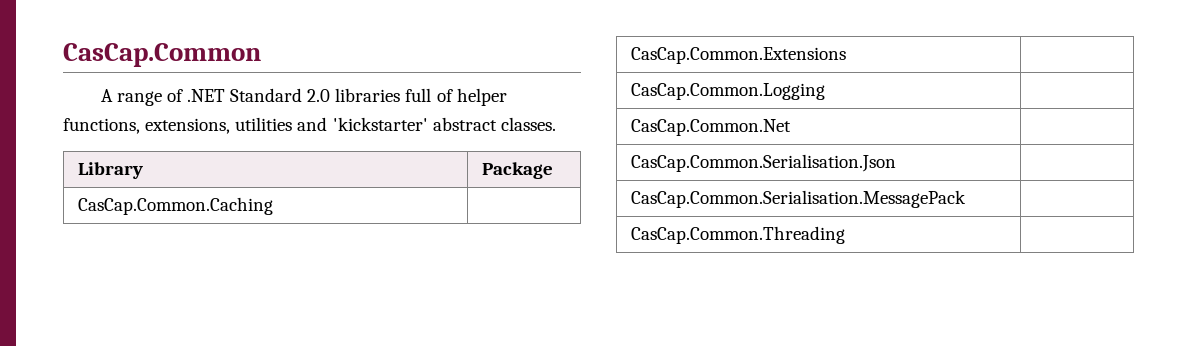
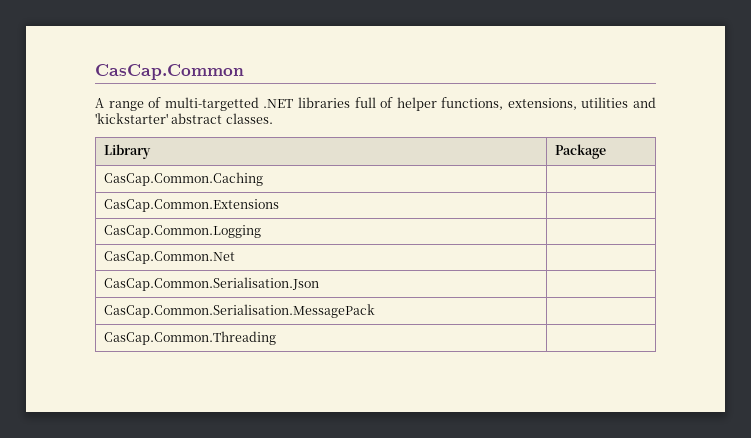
- A range of .NET Standard 2.0 libraries full of helper functions, extensions, utilities and 'kickstarter' abstract classes.
+ A range of multi-targetted .NET libraries full of helper functions, extensions, utilities and 'kickstarter' abstract classes.

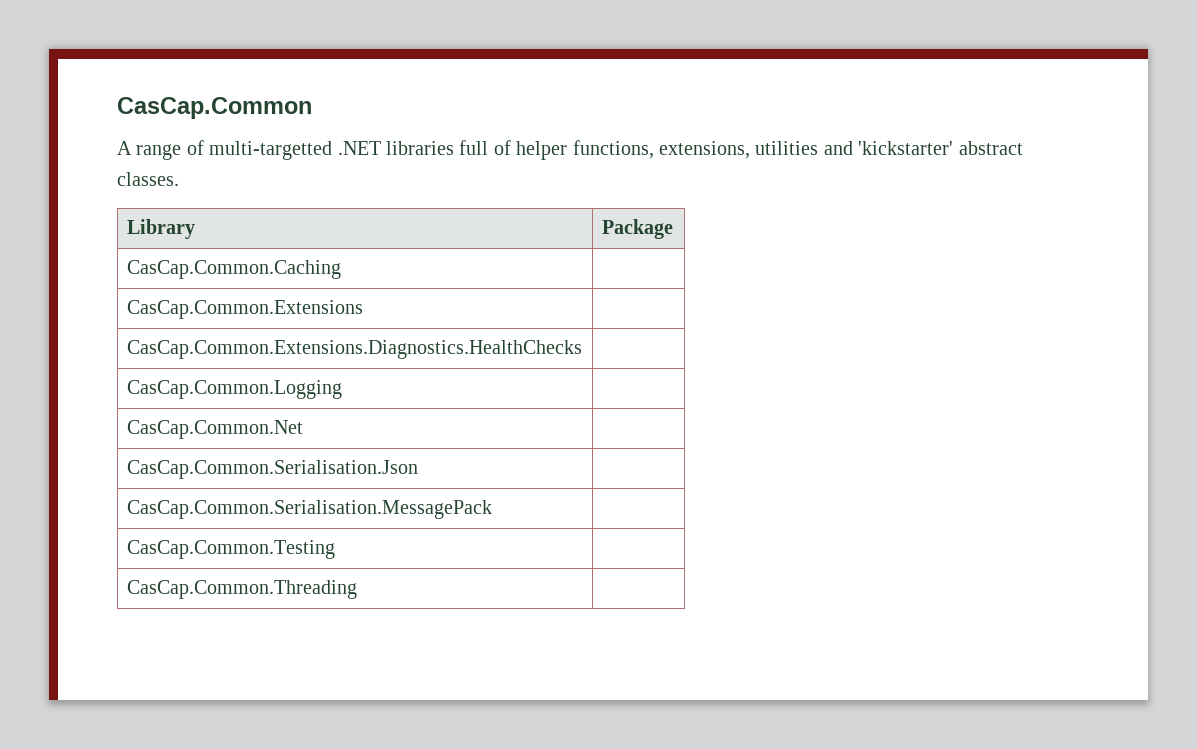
+ CasCap.Common.Extensions.Diagnostics.HealthChecks |
+ CasCap.Common.Testing |

